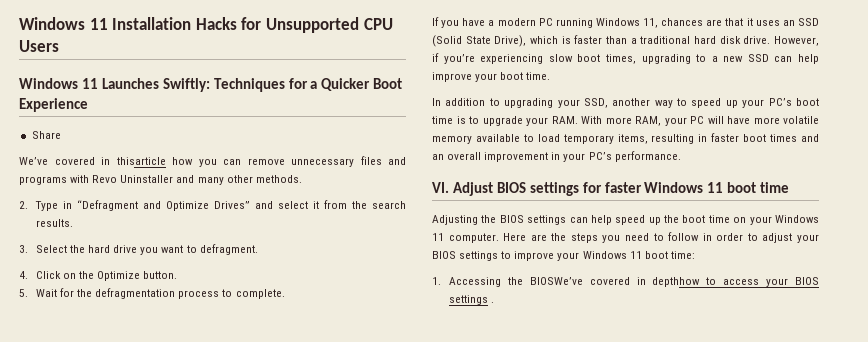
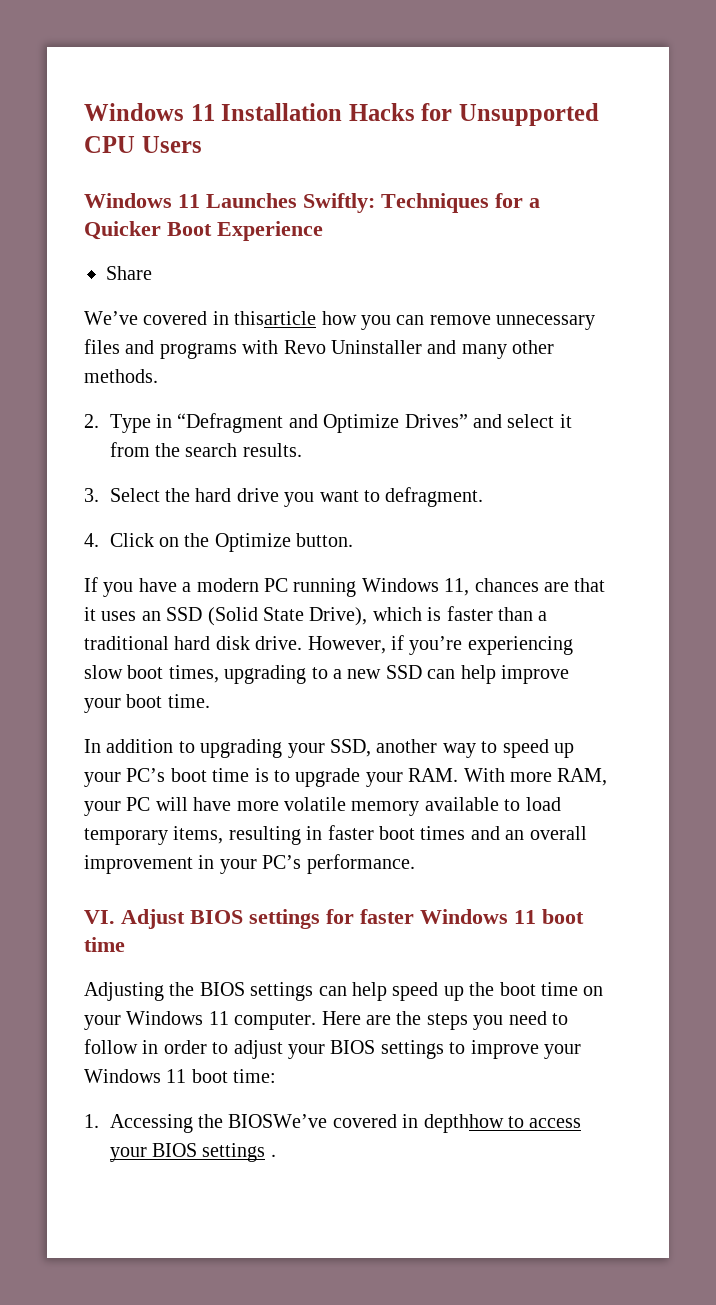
- 5. Wait for the defragmentation process to complete.

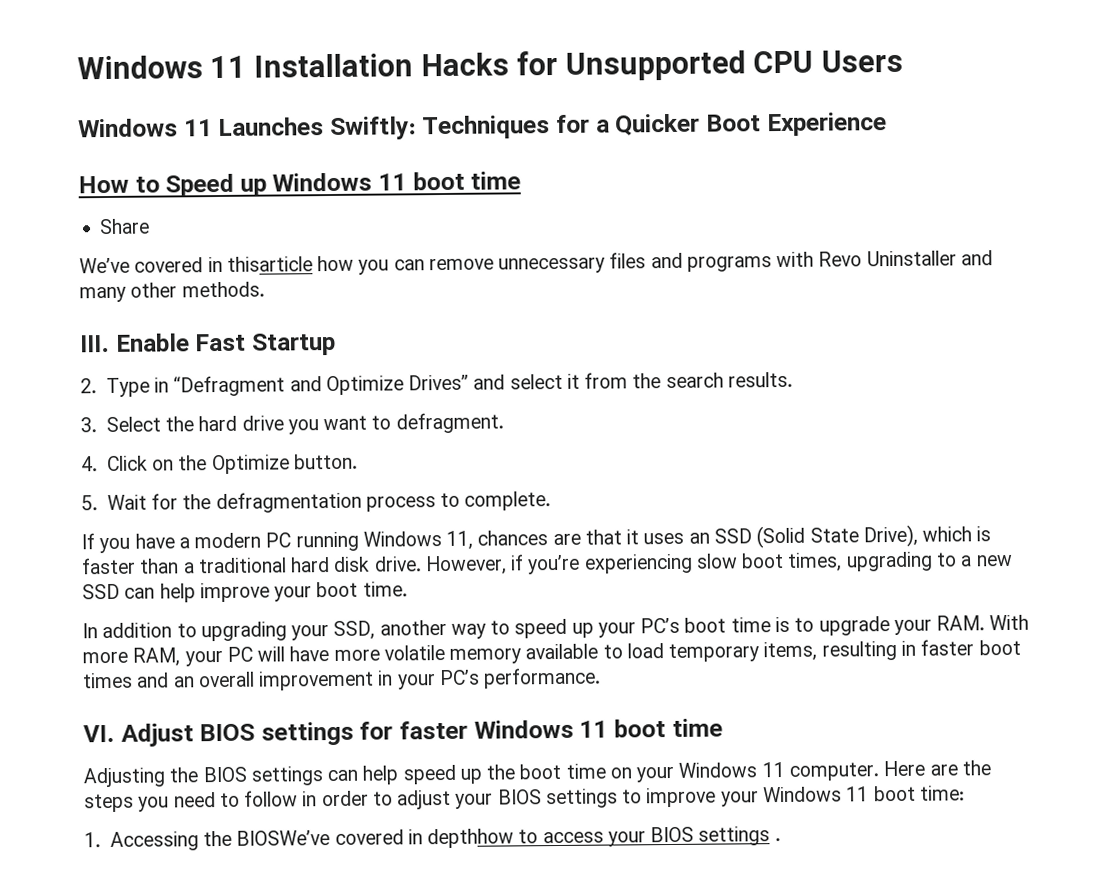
+ How to Speed up Windows 11 boot time
+ III. Enable Fast Startup
+ 5. Wait for the defragmentation process to complete.

